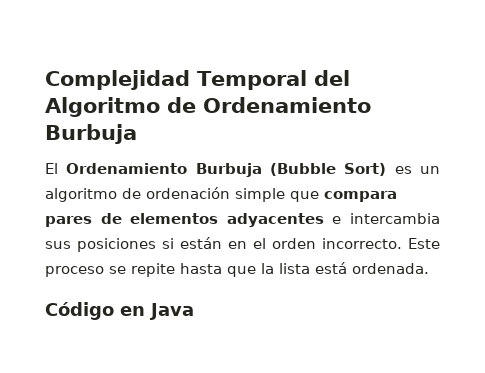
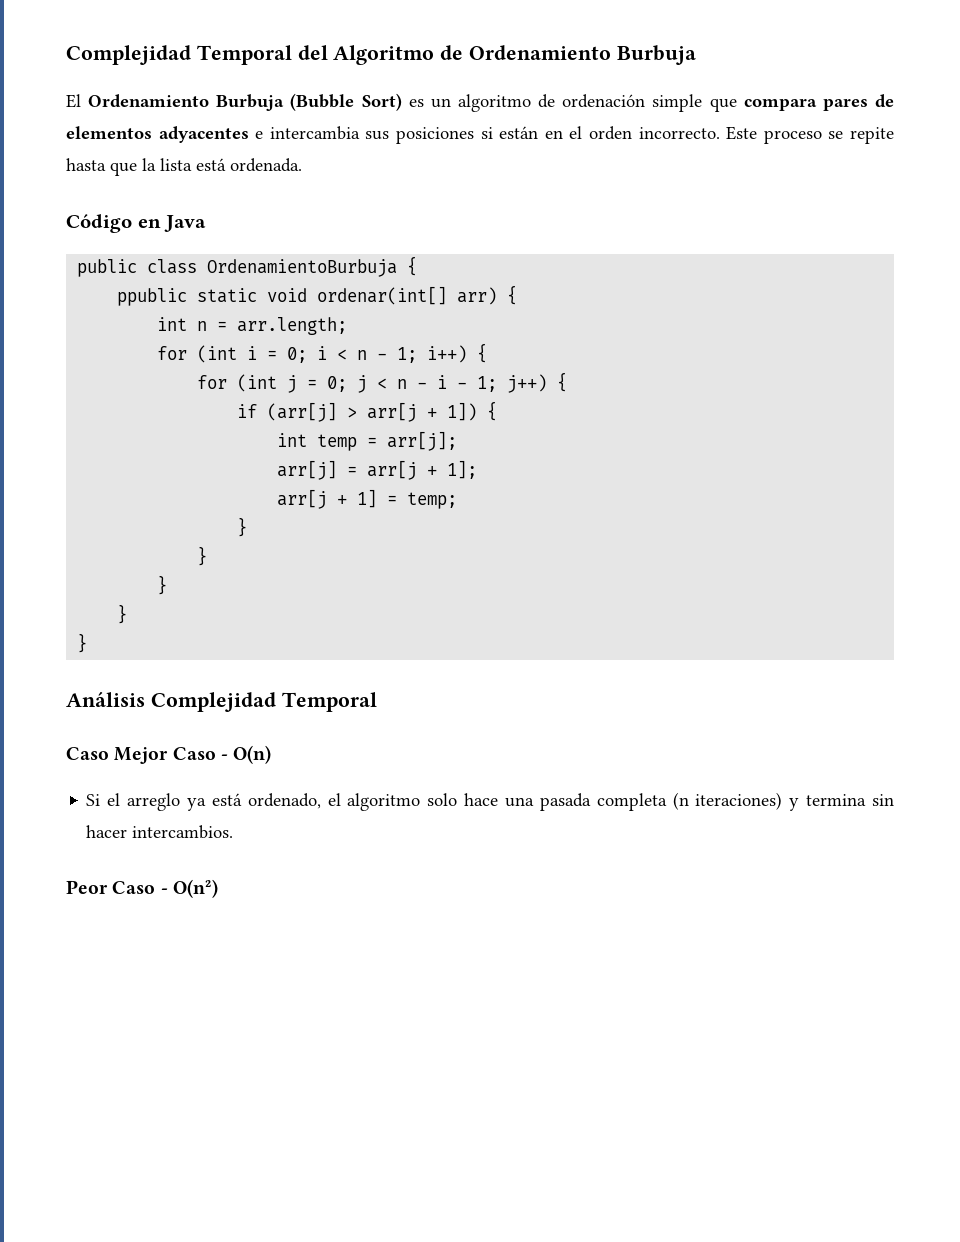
+ public class OrdenamientoBurbuja {
+ ppublic static void ordenar(int[] arr) {
+ int n = arr.length;
+ for (int i = 0; i < n - 1; i++) {
+ for (int j = 0; j < n - i - 1; j++) {
+ if (arr[j] > arr[j + 1]) {
+ int temp = arr[j];
+ arr[j] = arr[j + 1];
+ arr[j + 1] = temp;
+ }
+ }
+ }
+ }
+ }
+ Análisis Complejidad Temporal
+ Caso Mejor Caso - O(n)
+ Si el arreglo ya está ordenado, el algoritmo solo hace una pasada completa (n iteraciones) y termina sin hacer intercambios.
+ Peor Caso - O(n²)

